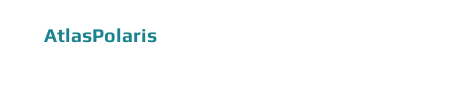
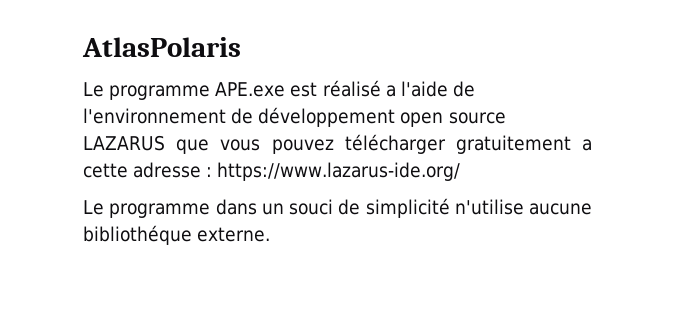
+ Le programme APE.exe est réalisé a l'aide de l'environnement de développement open source LAZARUS que vous pouvez télécharger gratuitement a cette adresse : https://www.lazarus-ide.org/
+ Le programme dans un souci de simplicité n'utilise aucune bibliothéque externe.

